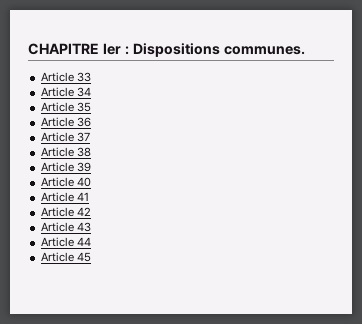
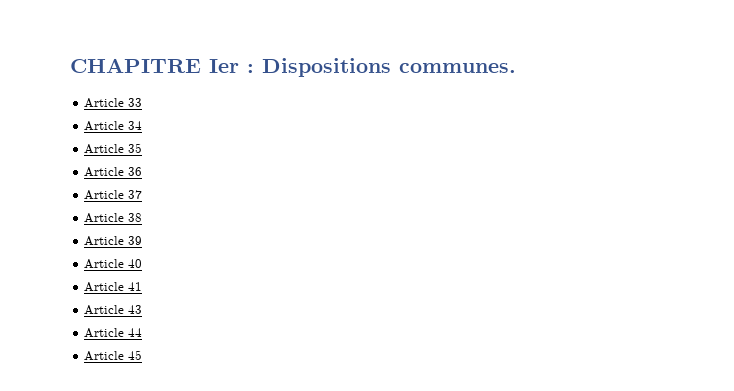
- Article 42

